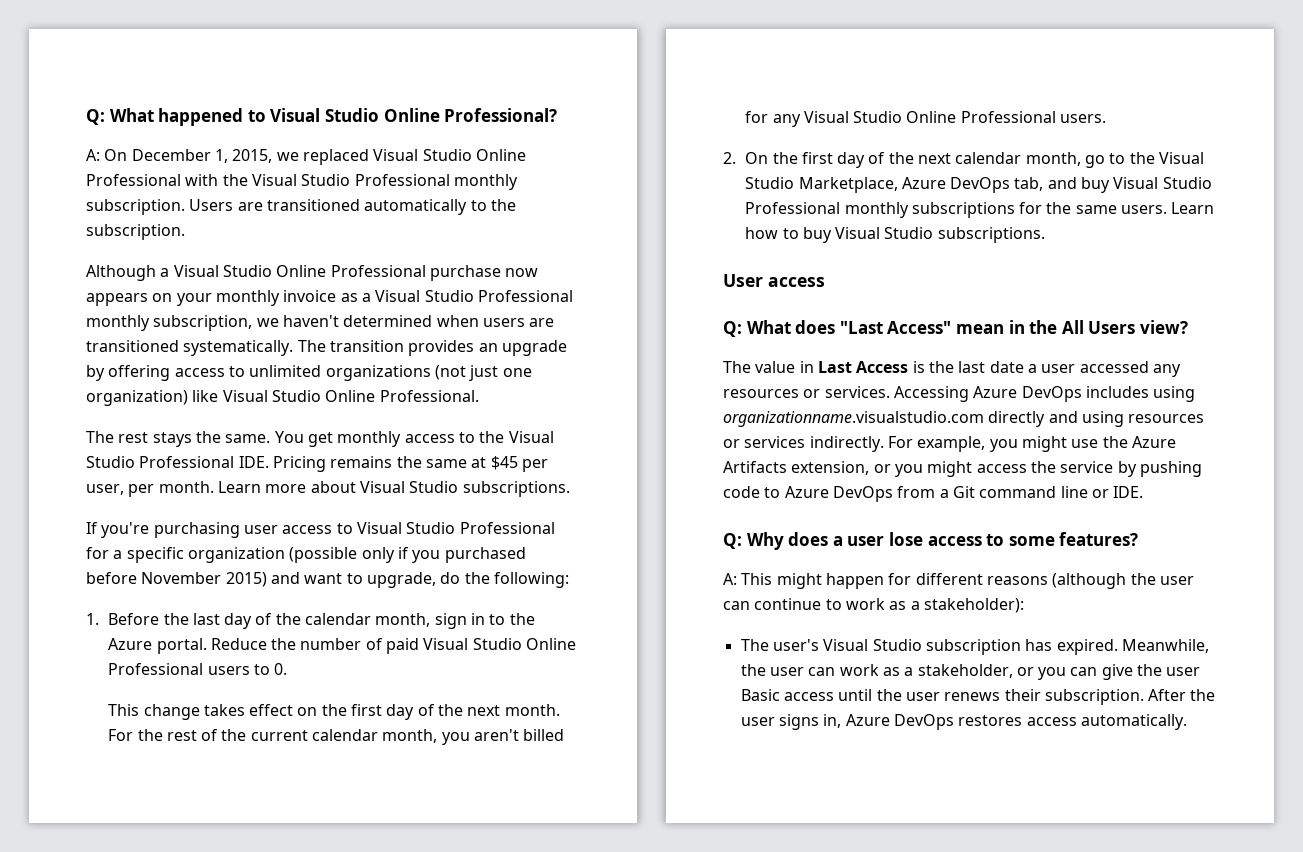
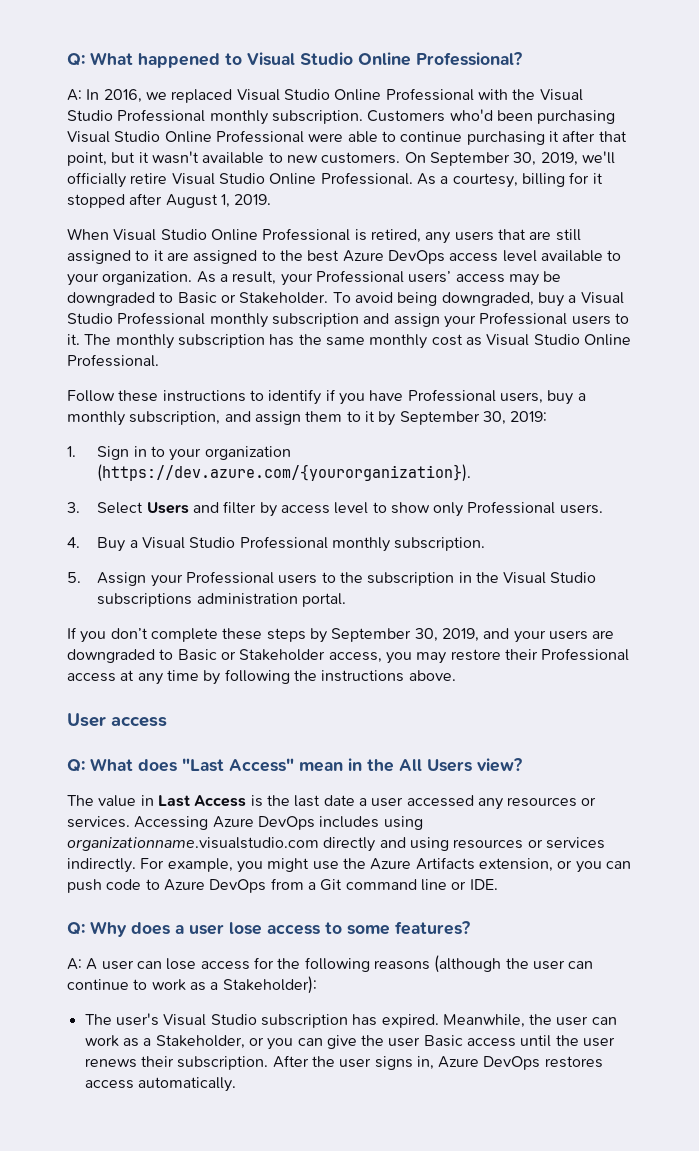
- A: On December 1, 2015, we replaced Visual Studio Online Professional with the Visual Studio Professional monthly subscription.
+ A: In 2016, we replaced Visual Studio Online Professional with the Visual Studio Professional monthly subscription.
- Users are transitioned automatically to the subscription.
- Although a Visual Studio Online Professional purchase now appears on your monthly invoice as a Visual Studio Professional monthly subscription, we haven't determined when users are transitioned systematically. The transition provides an upgrade by offering access to unlimited organizations (not just one organization) like Visual Studio Online Professional.
- The rest stays the same. You get monthly access to the Visual Studio Professional IDE. Pricing remains the same at $45 per user, per month. Learn more about Visual Studio subscriptions.
- If you're purchasing user access to Visual Studio Professional for a specific organization (possible only if you purchased before November 2015) and want to upgrade, do the following:
- 1. Before the last day of the calendar month, sign in to the Azure portal. Reduce the number of paid Visual Studio Online Professional users to 0.
- This change takes effect on the first day of the next month. For the rest of the current calendar month, you aren't billed for any Visual Studio Online Professional users.
- 2. On the first day of the next calendar month, go to the Visual Studio Marketplace, Azure DevOps tab, and buy Visual Studio Professional monthly subscriptions for the same users. Learn how to buy Visual Studio subscriptions.
+ Customers who'd been purchasing Visual Studio Online Professional were able to continue purchasing it after that point, but it wasn't available to new customers. On September 30, 2019, we'll officially retire Visual Studio Online Professional. As a courtesy, billing for it stopped after August 1, 2019.
+ When Visual Studio Online Professional is retired, any users that are still assigned to it are assigned to the best Azure DevOps access level available to your organization. As a result, your Professional users’ access may be downgraded to Basic or Stakeholder. To avoid being downgraded, buy a Visual Studio Professional monthly subscription and assign your Professional users to it. The monthly subscription has the same monthly cost as Visual Studio Online Professional.
+ Follow these instructions to identify if you have Professional users, buy a monthly subscription, and assign them to it by September 30, 2019:
+ 1. Sign in to your organization (https://dev.azure.com/{yourorganization}).
+ 3. Select Users and filter by access level to show only Professional users.
+ 4. Buy a Visual Studio Professional monthly subscription.
+ 5. Assign your Professional users to the subscription in the Visual Studio subscriptions administration portal.
+ If you don’t complete these steps by September 30, 2019, and your users are downgraded to Basic or Stakeholder access, you may restore their Professional access at any time by following the instructions above.
- For example, you might use the Azure Artifacts extension, or you might access the service by pushing code to Azure DevOps from a Git command line or IDE.
+ For example, you might use the Azure Artifacts extension, or you can push code to Azure DevOps from a Git command line or IDE.
- A: This might happen for different reasons (although the user can continue to work as a stakeholder):
+ A: A user can lose access for the following reasons (although the user can continue to work as a Stakeholder):
- Meanwhile, the user can work as a stakeholder, or you can give the user Basic access until the user renews their subscription.
+ Meanwhile, the user can work as a Stakeholder, or you can give the user Basic access until the user renews their subscription.

